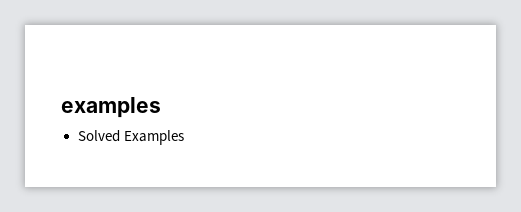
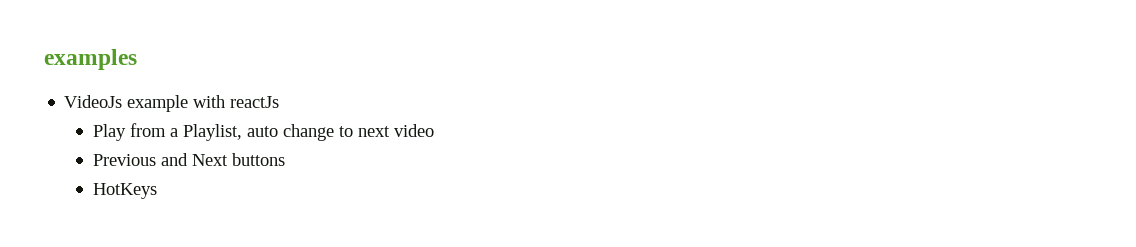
- Solved Examples
+ VideoJs example with reactJs
+ Play from a Playlist, auto change to next video
+ Previous and Next buttons
+ HotKeys

